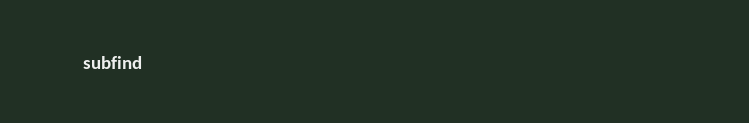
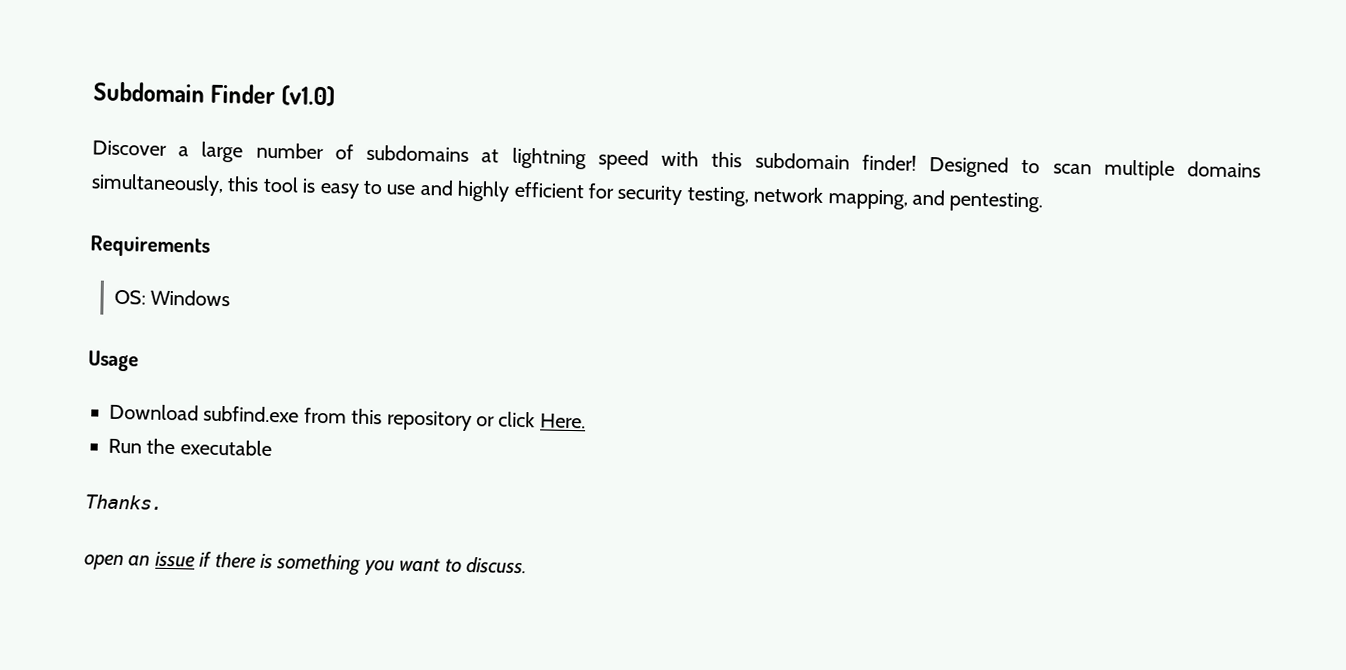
- subfind
+ Subdomain Finder (v1.0)
+ Discover a large number of subdomains at lightning speed with this subdomain finder! Designed to scan multiple domains simultaneously, this tool is easy to use and highly efficient for security testing, network mapping, and pentesting.
+ Requirements
+ OS: Windows
+ Usage
+ Download subfind.exe from this repository or click Here.
+ Run the executable
+ Thanks.
+ open an issue if there is something you want to discuss.

